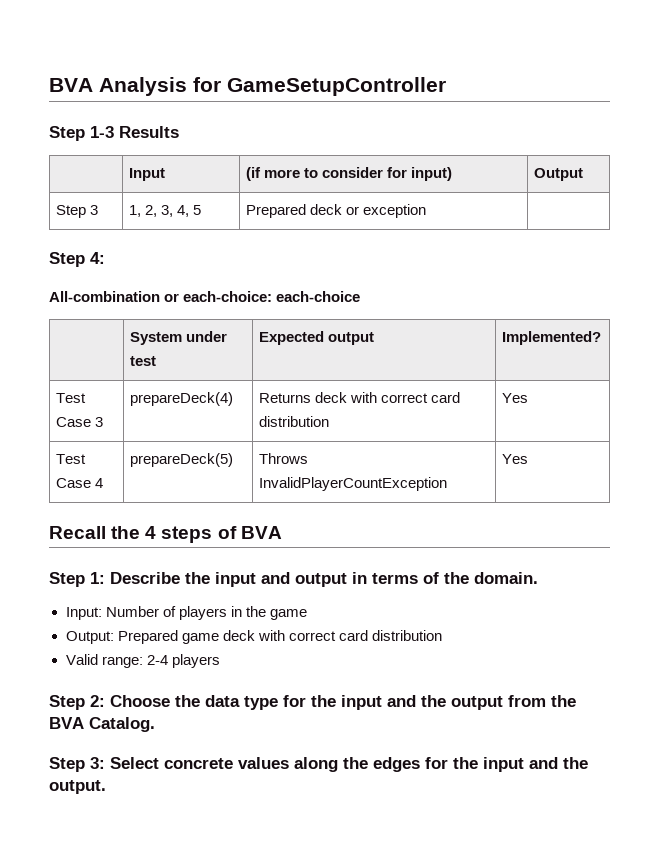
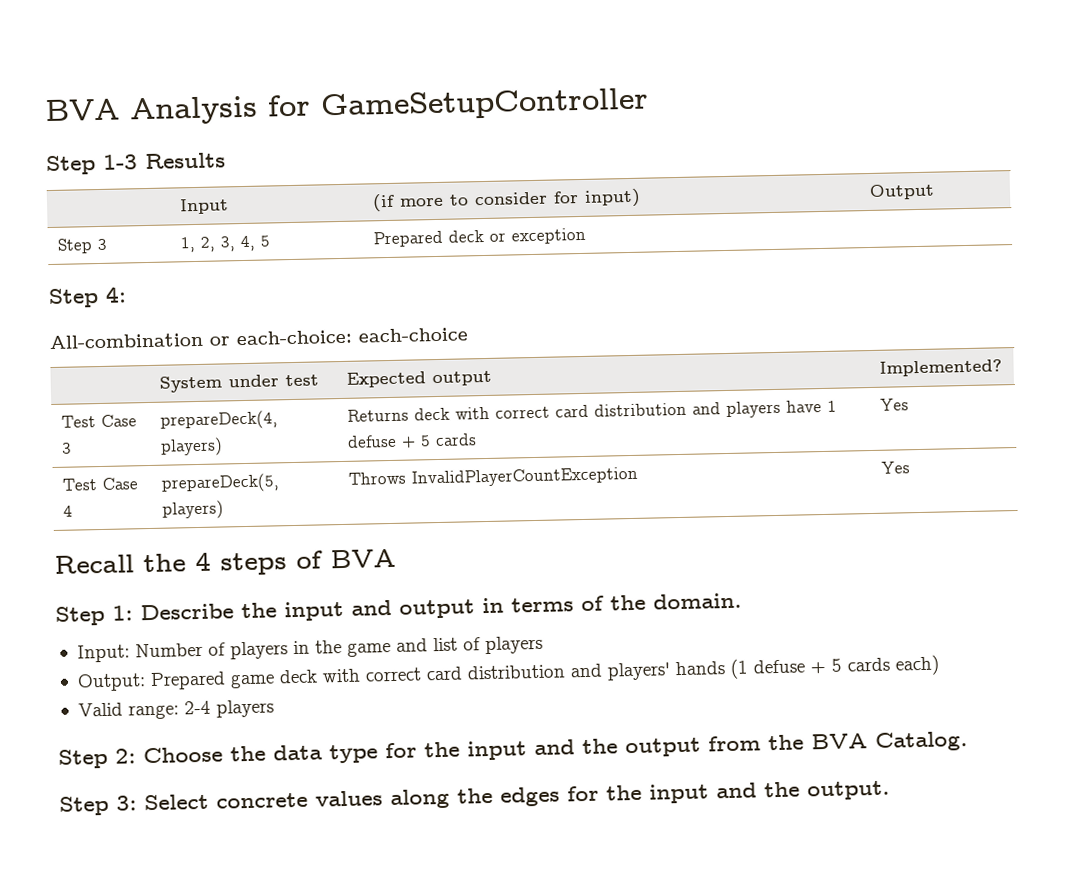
- Test Case 3 | prepareDeck(4) | Returns deck with correct card distribution | Yes
+ Test Case 3 | prepareDeck(4, players) | Returns deck with correct card distribution and players have 1 defuse + 5 cards | Yes
- Test Case 4 | prepareDeck(5) | Throws InvalidPlayerCountException | Yes
+ Test Case 4 | prepareDeck(5, players) | Throws InvalidPlayerCountException | Yes
- Input: Number of players in the game
+ Input: Number of players in the game and list of players
- Output: Prepared game deck with correct card distribution
+ Output: Prepared game deck with correct card distribution and players' hands (1 defuse + 5 cards each)

